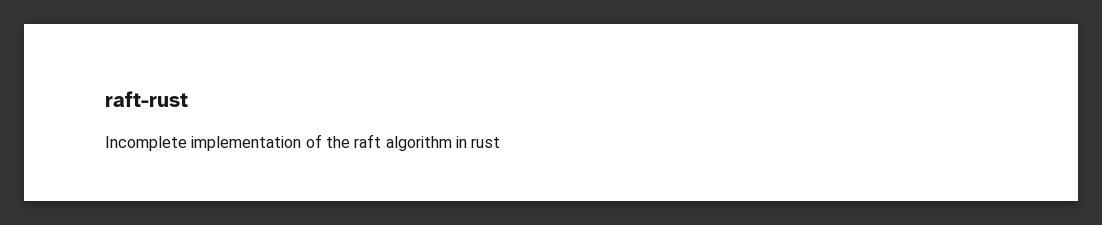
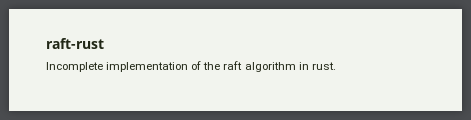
- Incomplete implementation of the raft algorithm in rust
+ Incomplete implementation of the raft algorithm in rust.

